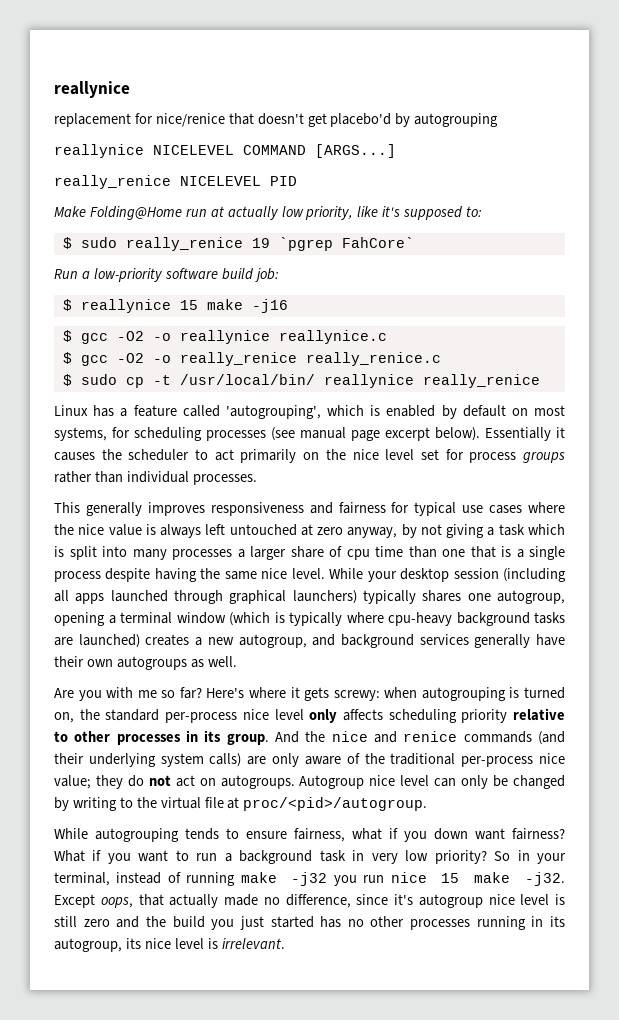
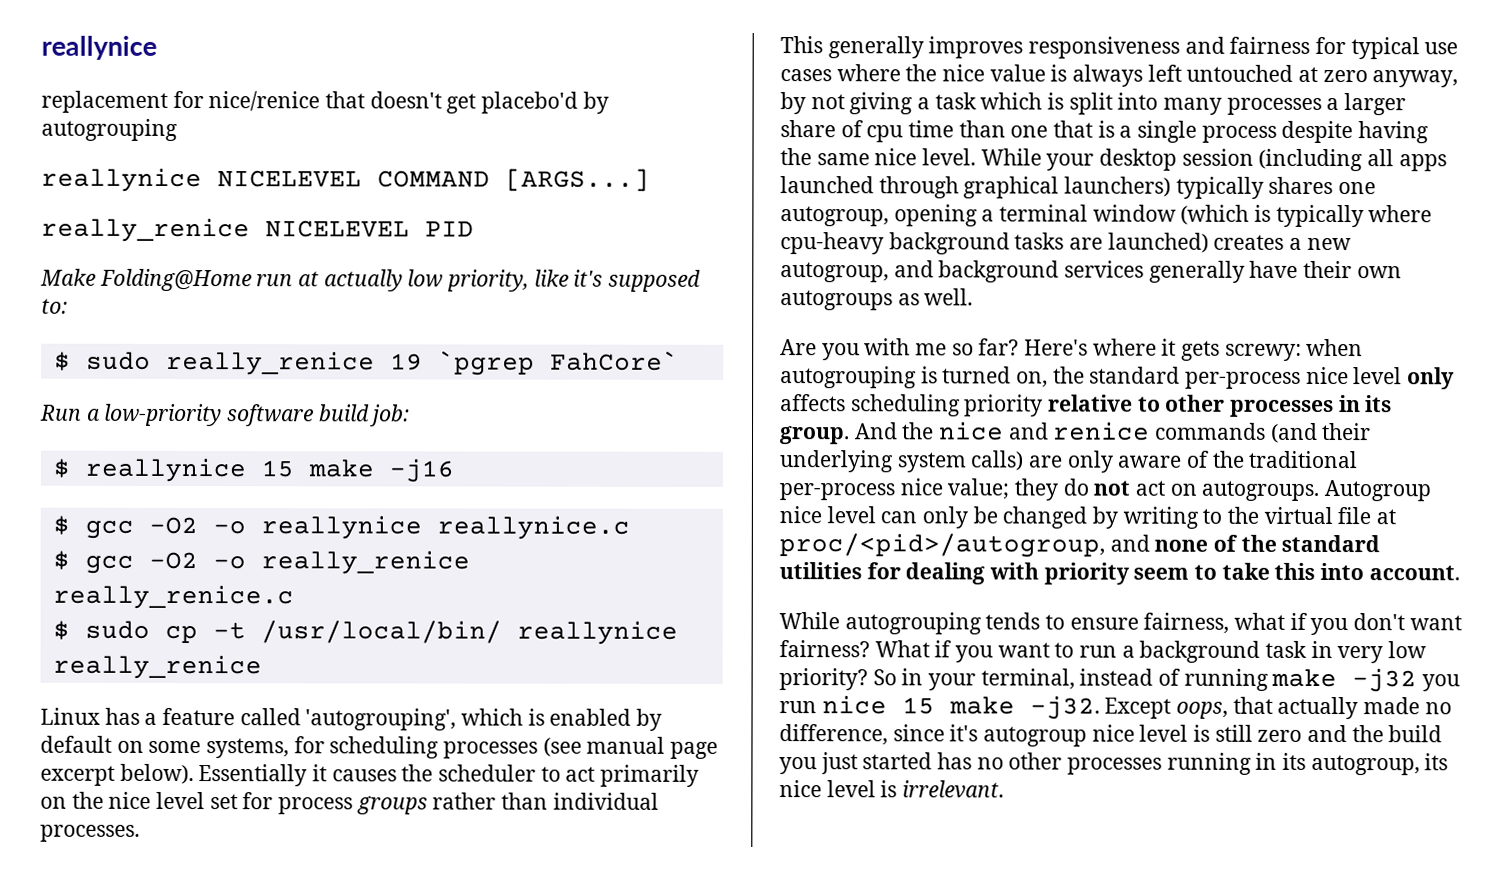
- Linux has a feature called 'autogrouping', which is enabled by default on most systems, for scheduling processes (see manual page excerpt below).
+ Linux has a feature called 'autogrouping', which is enabled by default on some systems, for scheduling processes (see manual page excerpt below).
- Autogroup nice level can only be changed by writing to the virtual file at proc/<pid>/autogroup.
+ Autogroup nice level can only be changed by writing to the virtual file at proc/<pid>/autogroup, and none of the standard utilities for dealing with priority seem to take this into account.
- While autogrouping tends to ensure fairness, what if you down want fairness?
+ While autogrouping tends to ensure fairness, what if you don't want fairness?

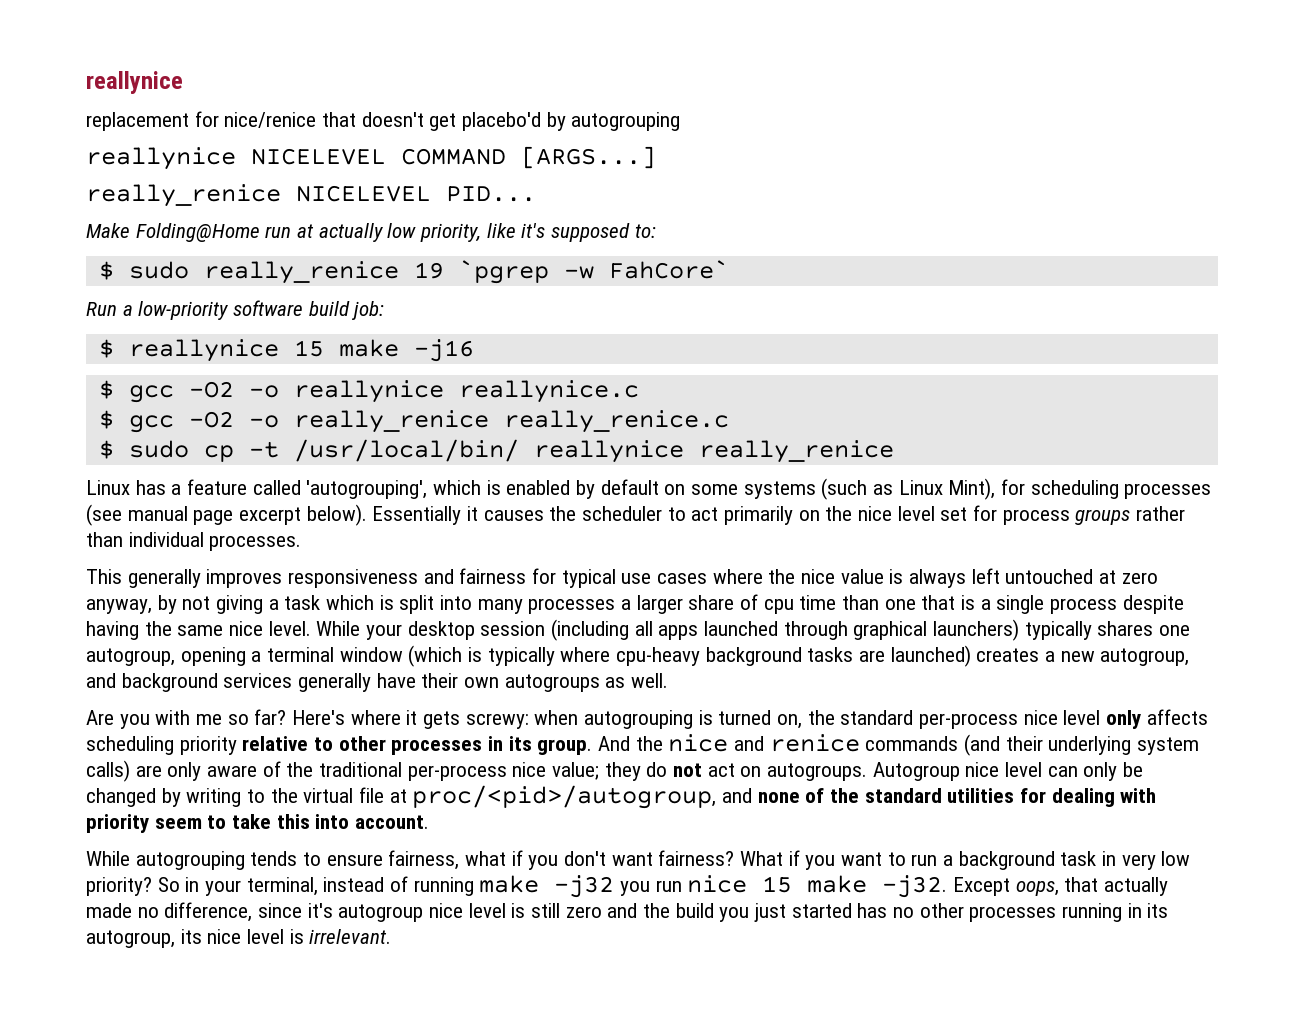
- really_renice NICELEVEL PID
+ really_renice NICELEVEL PID...
- $ sudo really_renice 19 `pgrep FahCore`
+ $ sudo really_renice 19 `pgrep -w FahCore`
- Linux has a feature called 'autogrouping', which is enabled by default on some systems, for scheduling processes (see manual page excerpt below).
+ Linux has a feature called 'autogrouping', which is enabled by default on some systems (such as Linux Mint), for scheduling processes (see manual page excerpt below).

